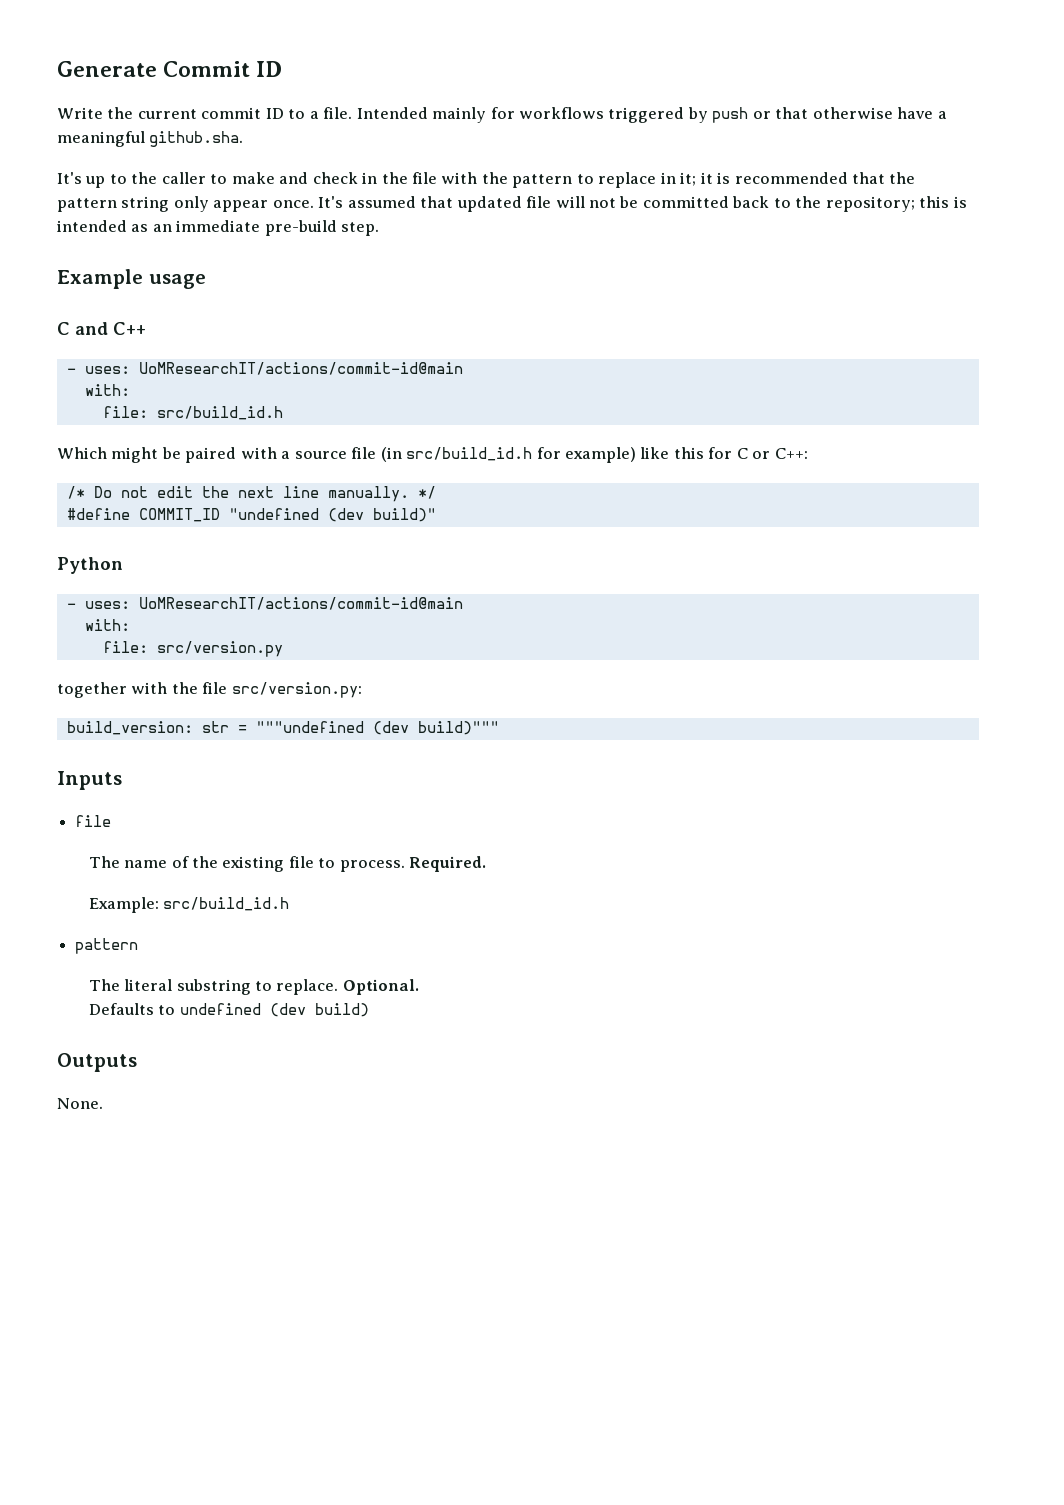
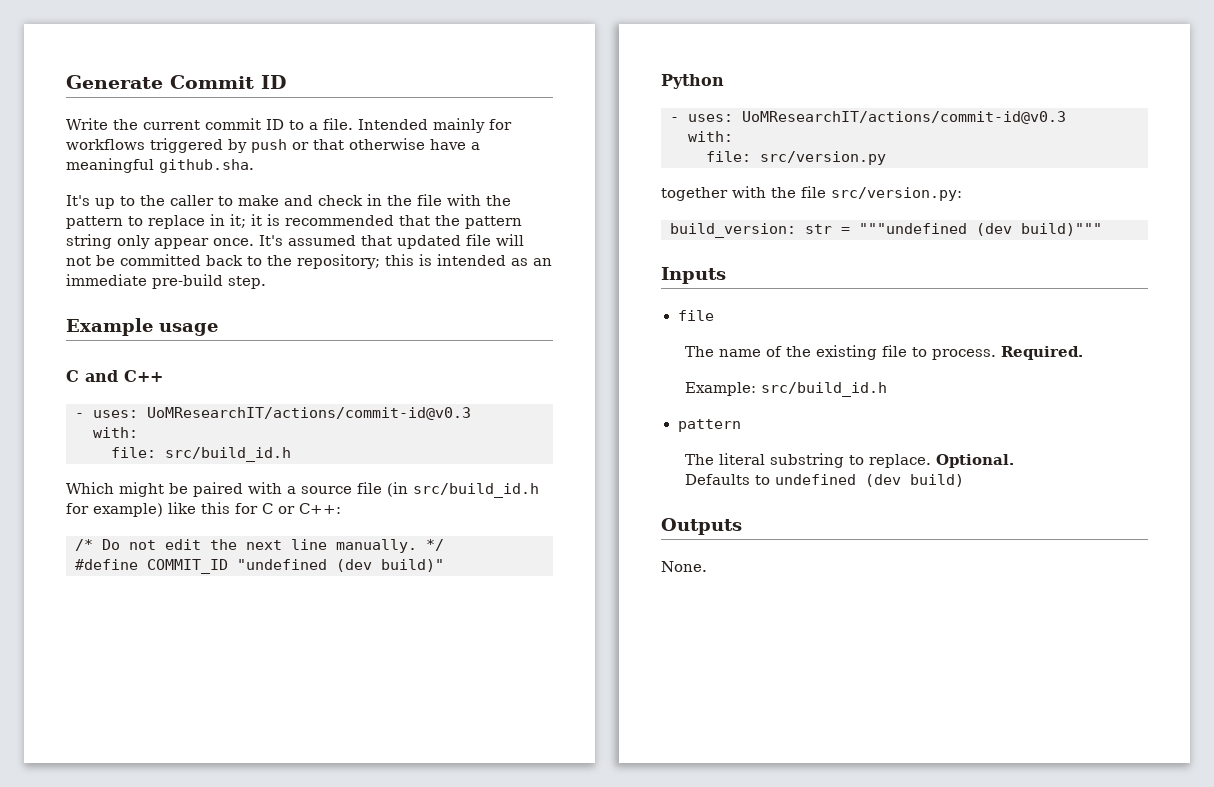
  C and C++
- - uses: UoMResearchIT/actions/commit-id@main
+ - uses: UoMResearchIT/actions/commit-id@v0.3
  Python
- - uses: UoMResearchIT/actions/commit-id@main
+ - uses: UoMResearchIT/actions/commit-id@v0.3

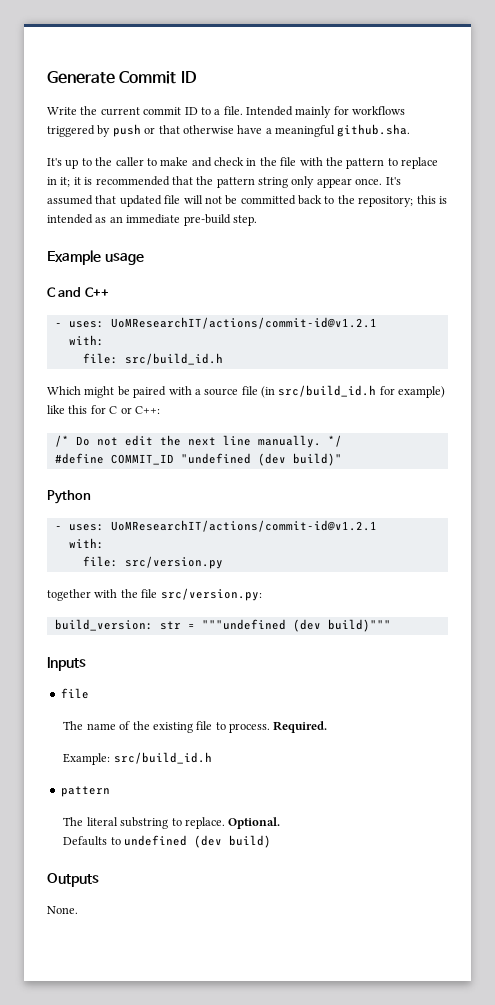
  C and C++
- - uses: UoMResearchIT/actions/commit-id@v0.3
+ - uses: UoMResearchIT/actions/commit-id@v1.2.1
  Python
- - uses: UoMResearchIT/actions/commit-id@v0.3
+ - uses: UoMResearchIT/actions/commit-id@v1.2.1

